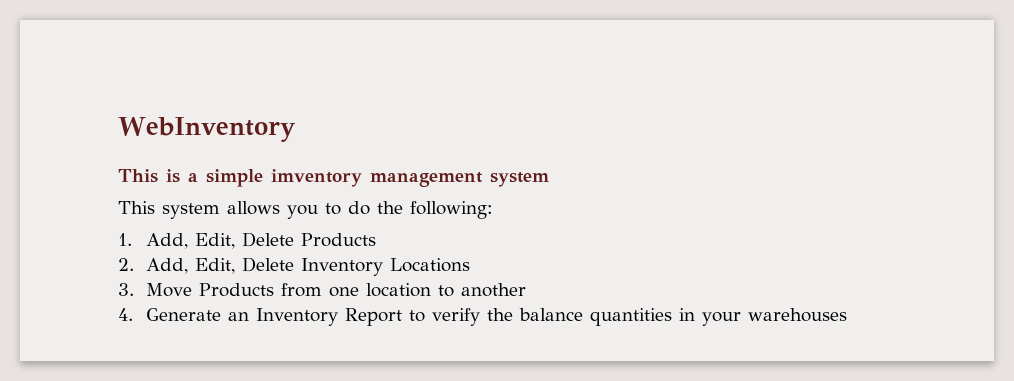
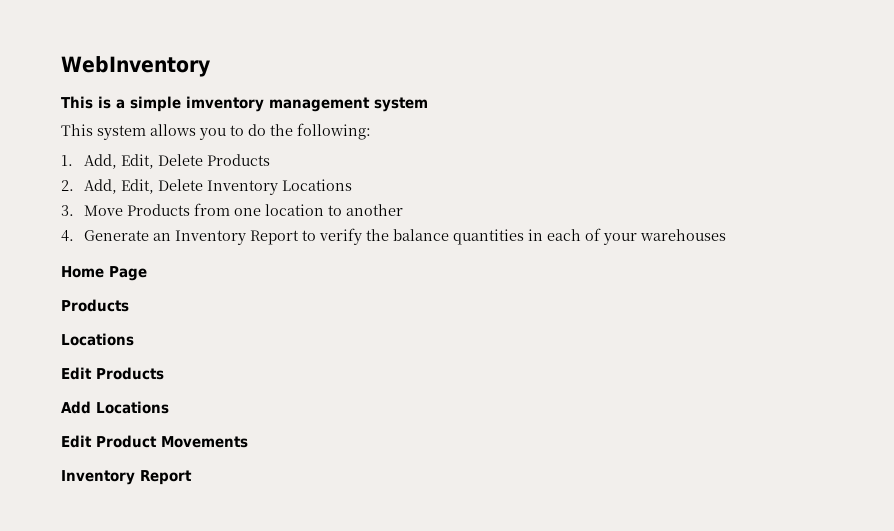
- 4. Generate an Inventory Report to verify the balance quantities in your warehouses
+ 4. Generate an Inventory Report to verify the balance quantities in each of your warehouses
+ Home Page
+ Products
+ Locations
+ Edit Products
+ Add Locations
+ Edit Product Movements
+ Inventory Report

